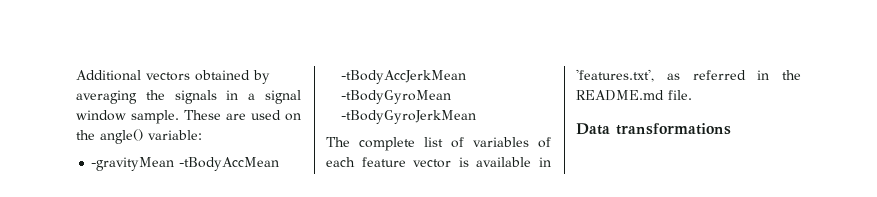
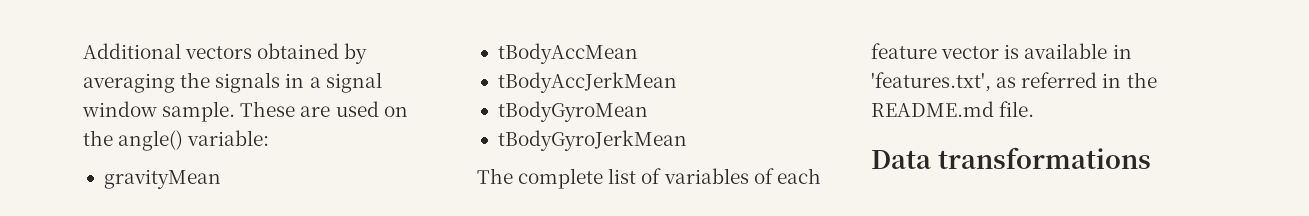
- -gravityMean -tBodyAccMean -tBodyAccJerkMean -tBodyGyroMean -tBodyGyroJerkMean
+ gravityMean
+ tBodyAccMean
+ tBodyAccJerkMean
+ tBodyGyroMean
+ tBodyGyroJerkMean

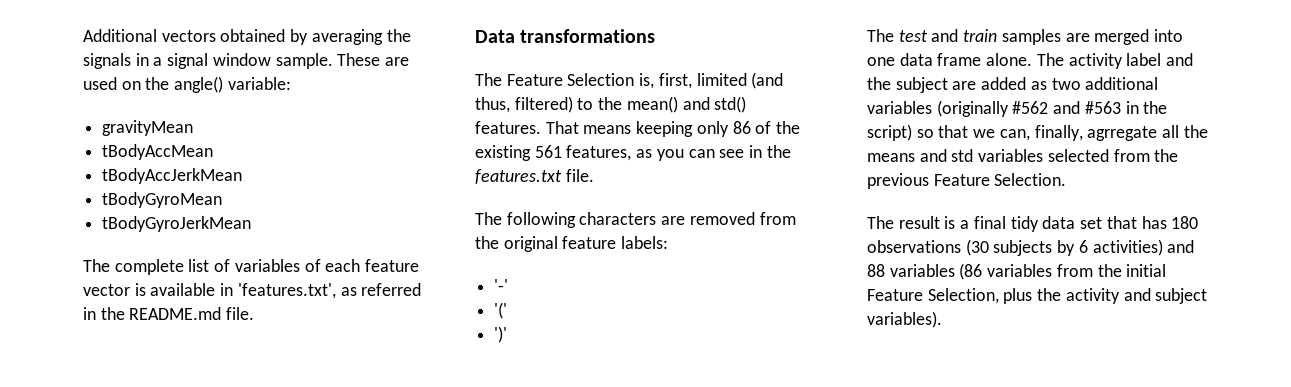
+ The Feature Selection is, first, limited (and thus, filtered) to the mean() and std() features. That means keeping only 86 of the existing 561 features, as you can see in the features.txt file.
+ The following characters are removed from the original feature labels:
+ '-'
+ '('
+ ')'
+ The test and train samples are merged into one data frame alone. The activity label and the subject are added as two additional variables (originally #562 and #563 in the script) so that we can, finally, agrregate all the means and std variables selected from the previous Feature Selection.
+ The result is a final tidy data set that has 180 observations (30 subjects by 6 activities) and 88 variables (86 variables from the initial Feature Selection, plus the activity and subject variables).

